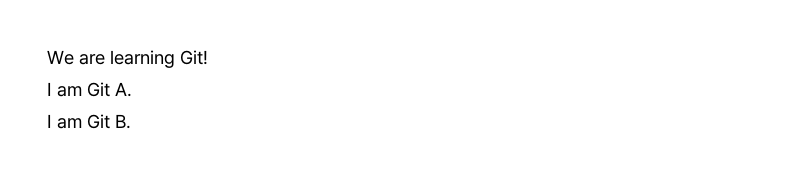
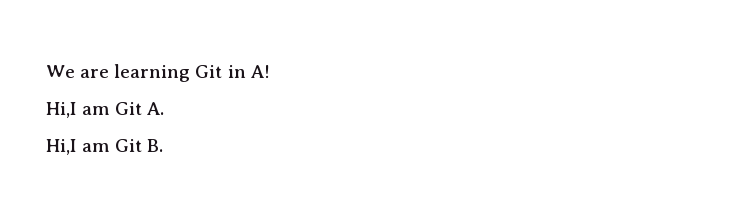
- We are learning Git!
- I am Git A.
+ We are learning Git in A!
+ Hi,I am Git A.
- I am Git B.
+ Hi,I am Git B.

